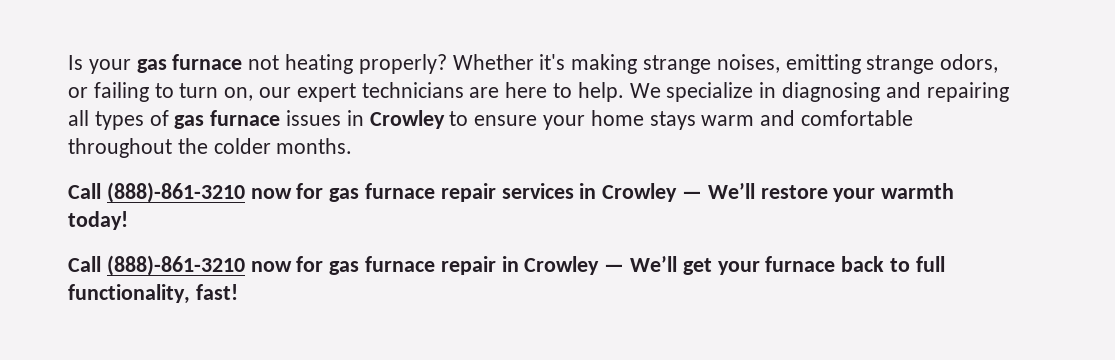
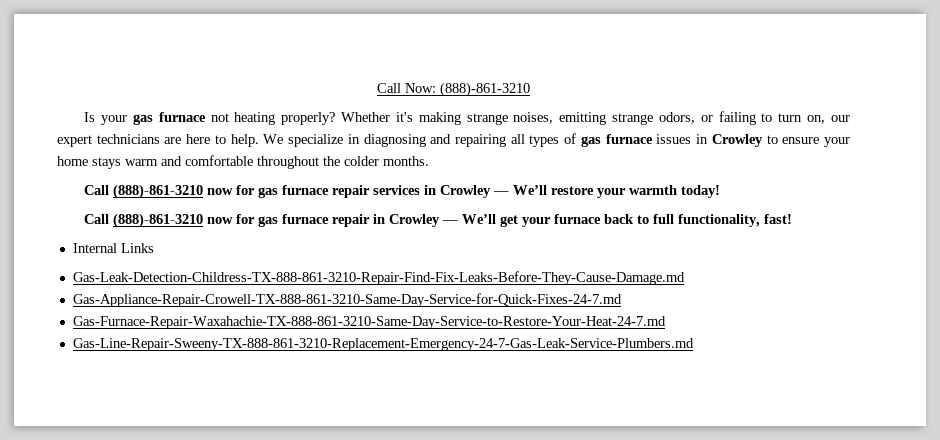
+ Call Now: (888)-861-3210
+ Internal Links
+ Gas-Leak-Detection-Childress-TX-888-861-3210-Repair-Find-Fix-Leaks-Before-They-Cause-Damage.md
+ Gas-Appliance-Repair-Crowell-TX-888-861-3210-Same-Day-Service-for-Quick-Fixes-24-7.md
+ Gas-Furnace-Repair-Waxahachie-TX-888-861-3210-Same-Day-Service-to-Restore-Your-Heat-24-7.md
+ Gas-Line-Repair-Sweeny-TX-888-861-3210-Replacement-Emergency-24-7-Gas-Leak-Service-Plumbers.md

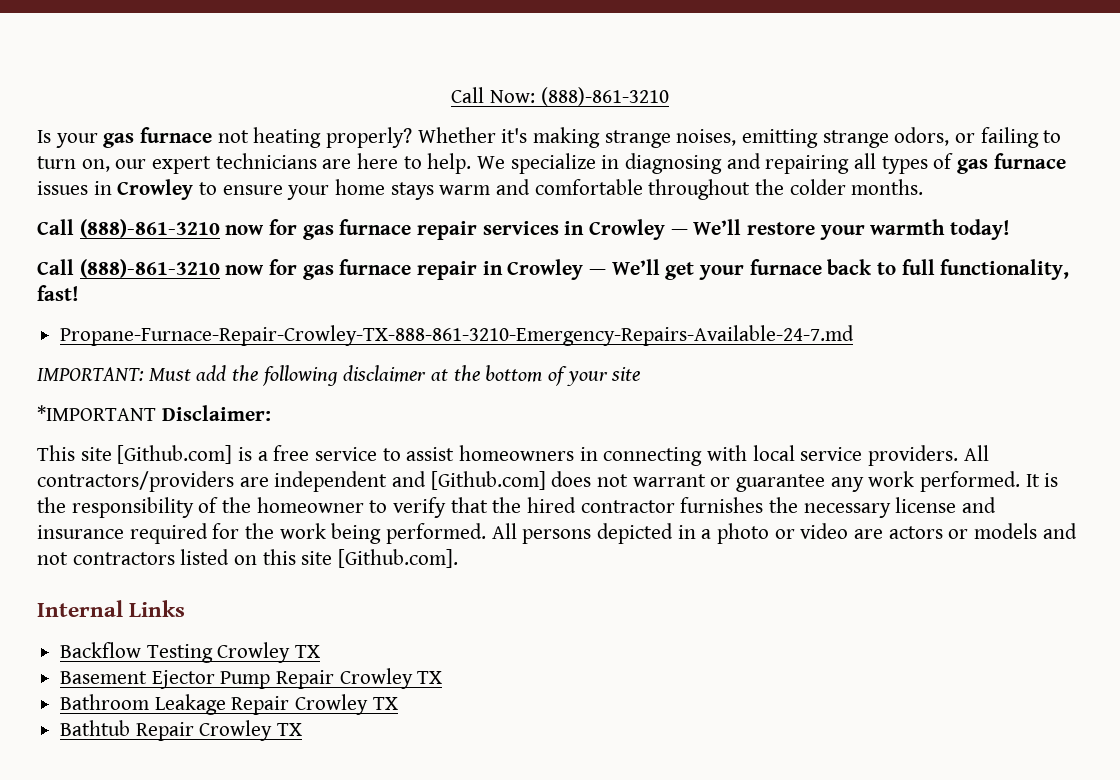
+ Propane-Furnace-Repair-Crowley-TX-888-861-3210-Emergency-Repairs-Available-24-7.md
+ IMPORTANT: Must add the following disclaimer at the bottom of your site
+ *IMPORTANT Disclaimer:
+ This site [Github.com] is a free service to assist homeowners in connecting with local service providers. All contractors/providers are independent and [Github.com] does not warrant or guarantee any work performed. It is the responsibility of the homeowner to verify that the hired contractor furnishes the necessary license and insurance required for the work being performed. All persons depicted in a photo or video are actors or models and not contractors listed on this site [Github.com].
  Internal Links
- Gas-Leak-Detection-Childress-TX-888-861-3210-Repair-Find-Fix-Leaks-Before-They-Cause-Damage.md
- Gas-Appliance-Repair-Crowell-TX-888-861-3210-Same-Day-Service-for-Quick-Fixes-24-7.md
- Gas-Furnace-Repair-Waxahachie-TX-888-861-3210-Same-Day-Service-to-Restore-Your-Heat-24-7.md
- Gas-Line-Repair-Sweeny-TX-888-861-3210-Replacement-Emergency-24-7-Gas-Leak-Service-Plumbers.md
+ Backflow Testing Crowley TX
+ Basement Ejector Pump Repair Crowley TX
+ Bathroom Leakage Repair Crowley TX
+ Bathtub Repair Crowley TX

